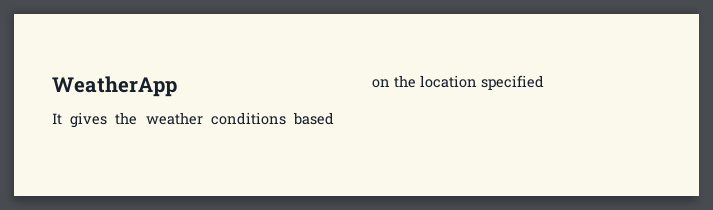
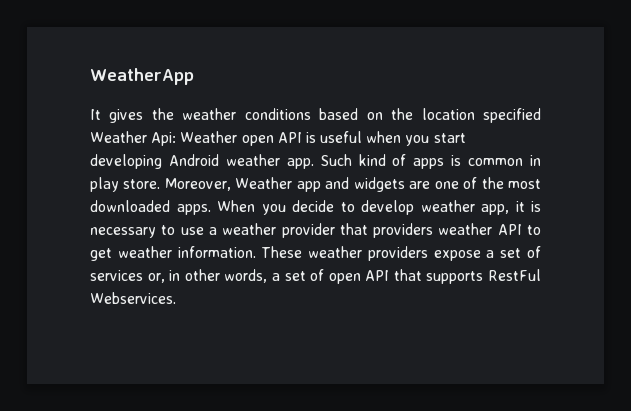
- It gives the weather conditions based on the location specified
+ It gives the weather conditions based on the location specified Weather Api: Weather open API is useful when you start developing Android weather app. Such kind of apps is common in play store. Moreover, Weather app and widgets are one of the most downloaded apps. When you decide to develop weather app, it is necessary to use a weather provider that providers weather API to get weather information. These weather providers expose a set of services or, in other words, a set of open API that supports RestFul Webservices.

